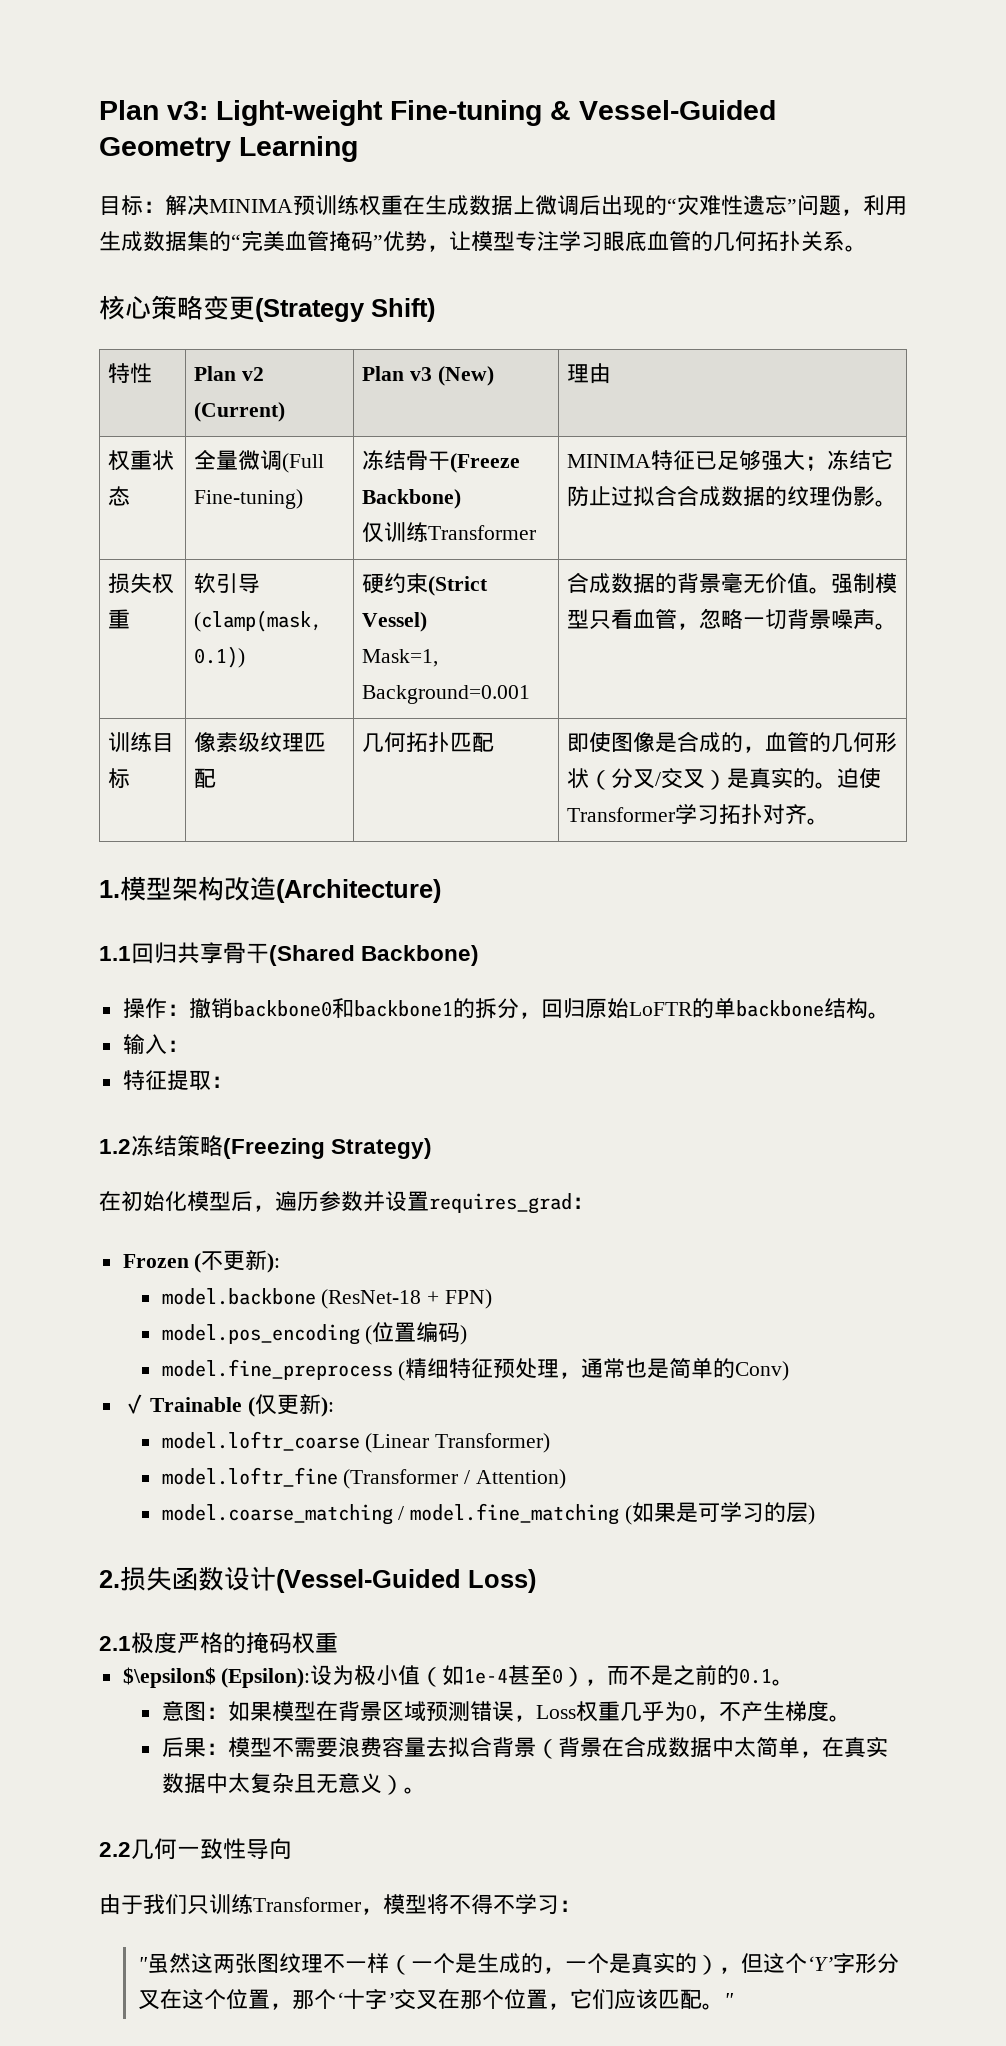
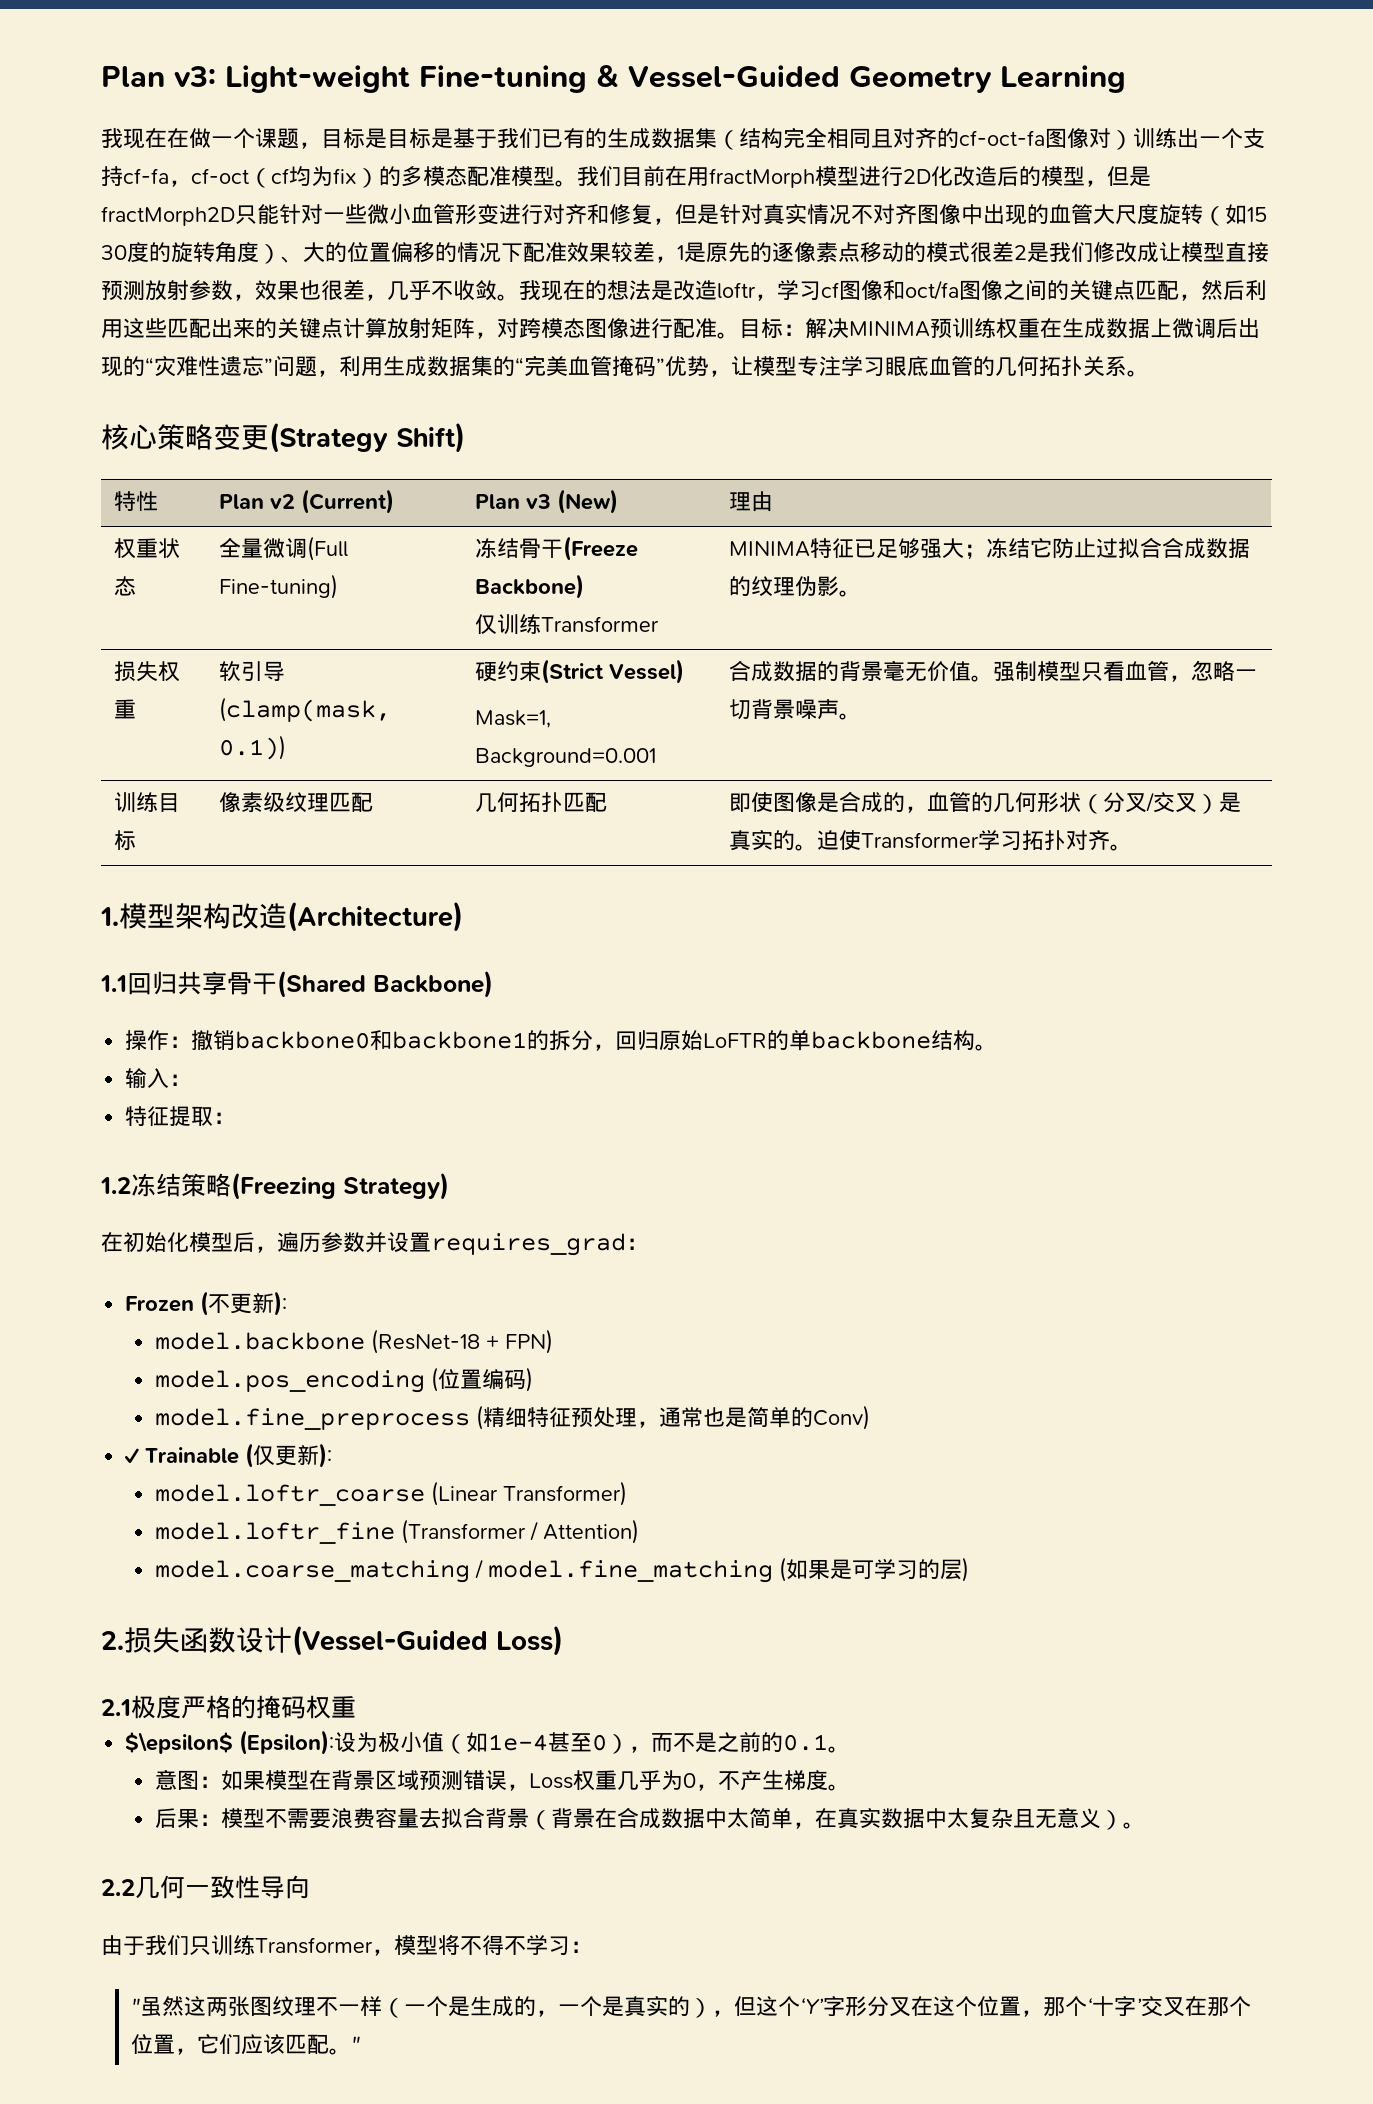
+ 我现在在做一个课题，目标是目标是基于我们已有的生成数据集（结构完全相同且对齐的cf-oct-fa图像对）训练出一个支持cf-fa，cf-oct（cf均为fix）的多模态配准模型。我们目前在用fractMorph模型进行2D化改造后的模型，但是fractMorph2D只能针对一些微小血管形变进行对齐和修复，但是针对真实情况不对齐图像中出现的血管大尺度旋转（如15 30度的旋转角度）、大的位置偏移的情况下配准效果较差，1是原先的逐像素点移动的模式很差2是我们修改成让模型直接预测放射参数，效果也很差，几乎不收敛。我现在的想法是改造loftr，学习cf图像和oct/fa图像之间的关键点匹配，然后利用这些匹配出来的关键点计算放射矩阵，对跨模态图像进行配准。

